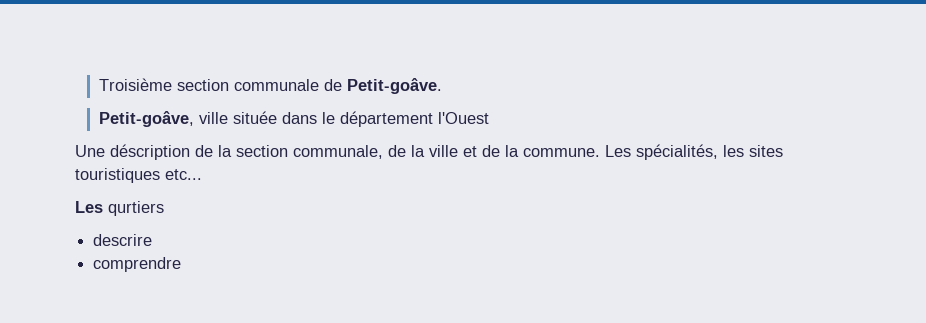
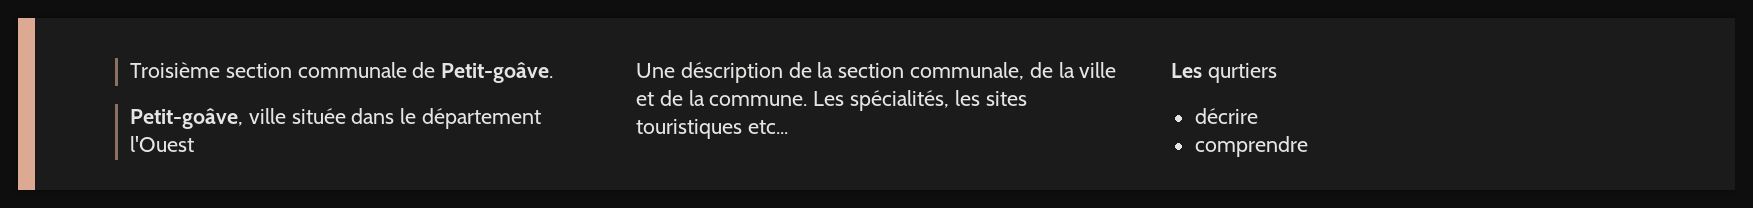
- descrire
+ décrire

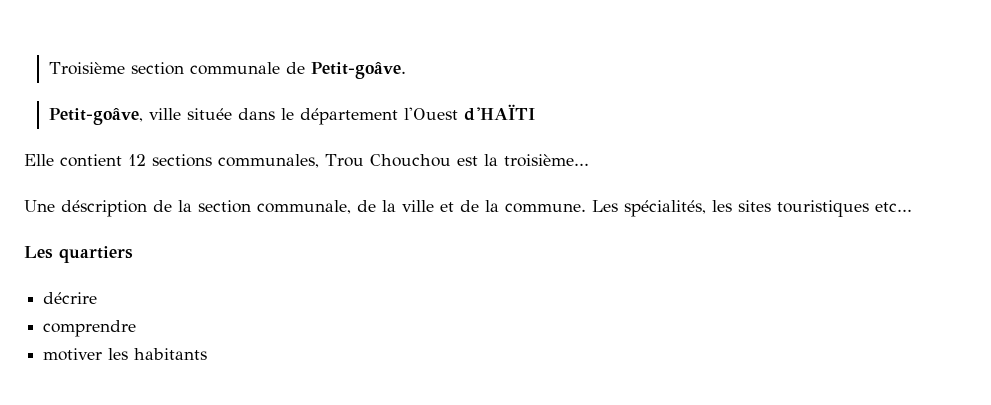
- Petit-goâve, ville située dans le département l'Ouest
+ Petit-goâve, ville située dans le département l'Ouest d'HAÏTI
+ Elle contient 12 sections communales, Trou Chouchou est la troisième...
- Les qurtiers
+ Les quartiers
+ motiver les habitants

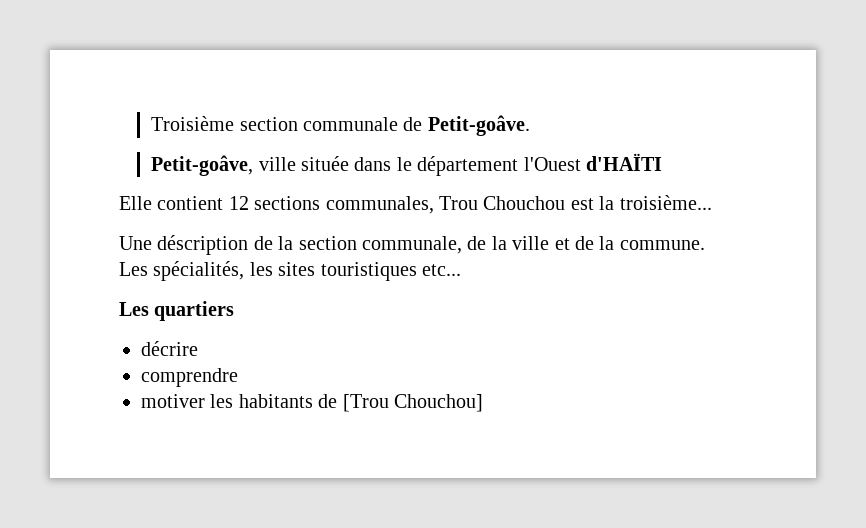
- motiver les habitants
+ motiver les habitants de [Trou Chouchou]

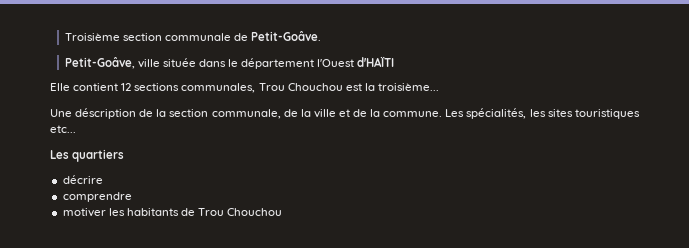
- Troisième section communale de Petit-goâve.
- Petit-goâve, ville située dans le département l'Ouest d'HAÏTI
+ Troisième section communale de Petit-Goâve.
+ Petit-Goâve, ville située dans le département l'Ouest d'HAÏTI
- motiver les habitants de [Trou Chouchou]
+ motiver les habitants de Trou Chouchou

